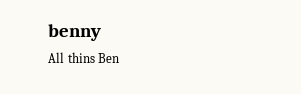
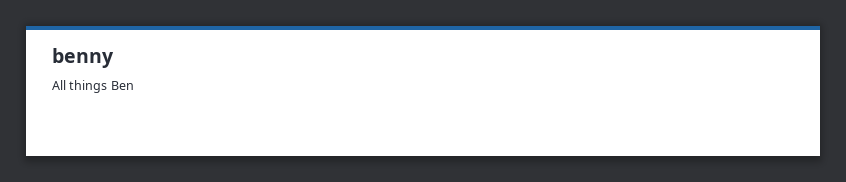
- All thins Ben
+ All things Ben

